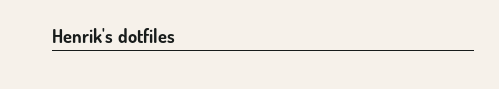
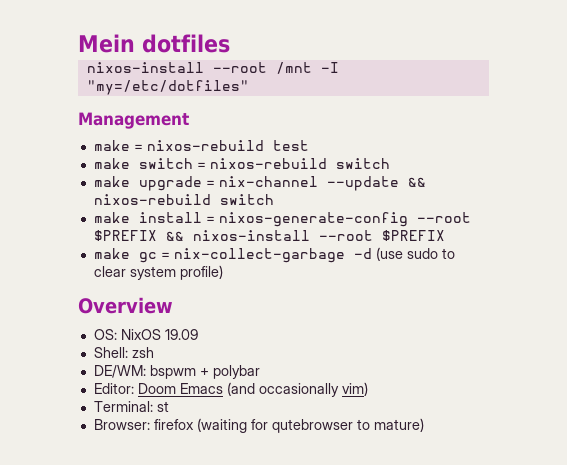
- Henrik's dotfiles
+ Mein dotfiles
+ nixos-install --root /mnt -I "my=/etc/dotfiles"
+ Management
+ make = nixos-rebuild test
+ make switch = nixos-rebuild switch
+ make upgrade = nix-channel --update && nixos-rebuild switch
+ make install = nixos-generate-config --root $PREFIX && nixos-install --root $PREFIX
+ make gc = nix-collect-garbage -d (use sudo to clear system profile)
+ Overview
+ OS: NixOS 19.09
+ Shell: zsh
+ DE/WM: bspwm + polybar
+ Editor: Doom Emacs (and occasionally vim)
+ Terminal: st
+ Browser: firefox (waiting for qutebrowser to mature)

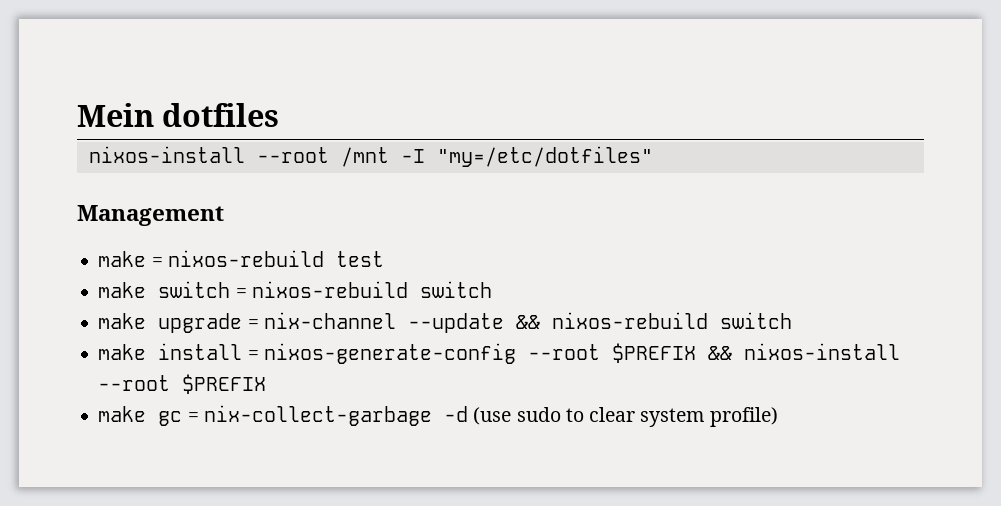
- Overview
- OS: NixOS 19.09
- Shell: zsh
- DE/WM: bspwm + polybar
- Editor: Doom Emacs (and occasionally vim)
- Terminal: st
- Browser: firefox (waiting for qutebrowser to mature)

